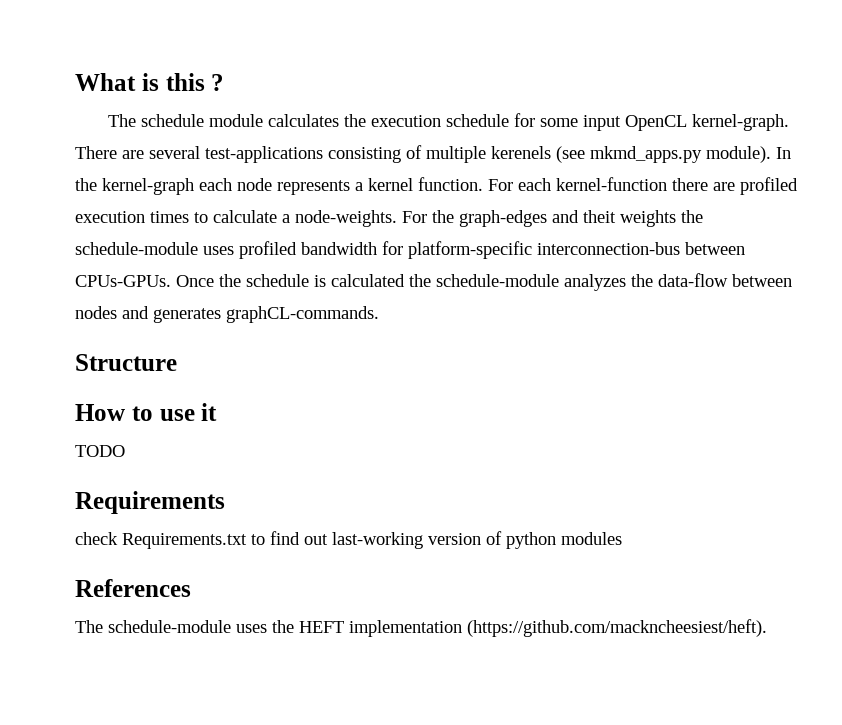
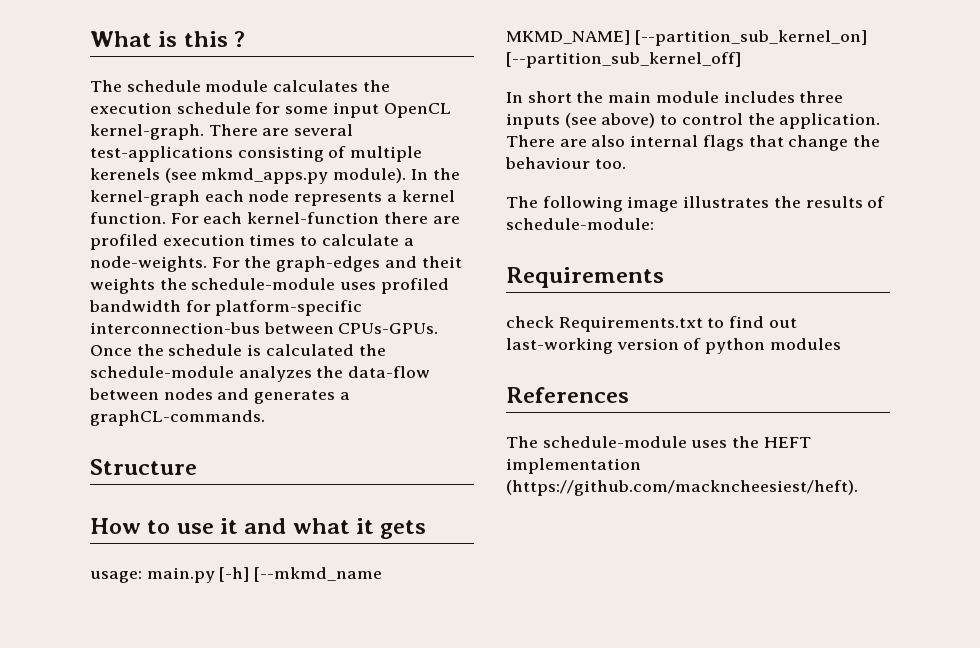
- Once the schedule is calculated the schedule-module analyzes the data-flow between nodes and generates graphCL-commands.
+ Once the schedule is calculated the schedule-module analyzes the data-flow between nodes and generates a graphCL-commands.
- How to use it
- TODO
+ How to use it and what it gets
+ usage: main.py [-h] [--mkmd_name MKMD_NAME] [--partition_sub_kernel_on] [--partition_sub_kernel_off]
+ In short the main module includes three inputs (see above) to control the application. There are also internal flags that change the behaviour too.
+ The following image illustrates the results of schedule-module:

